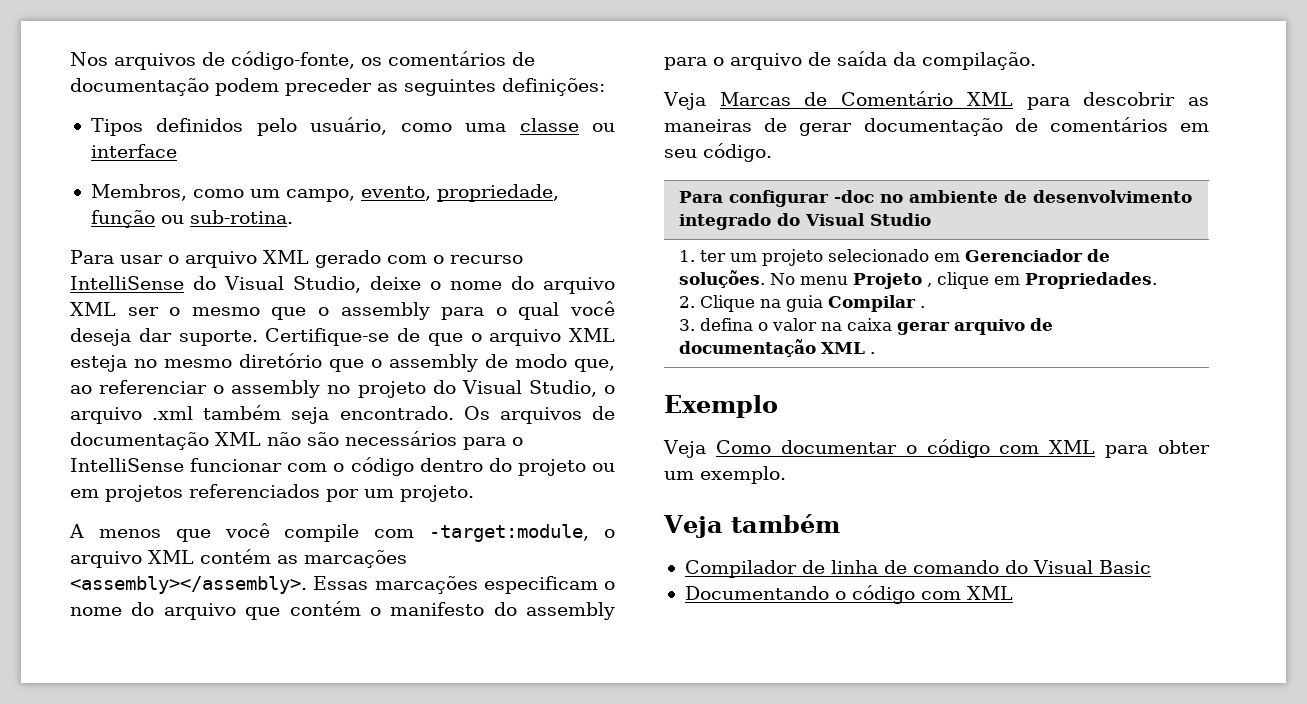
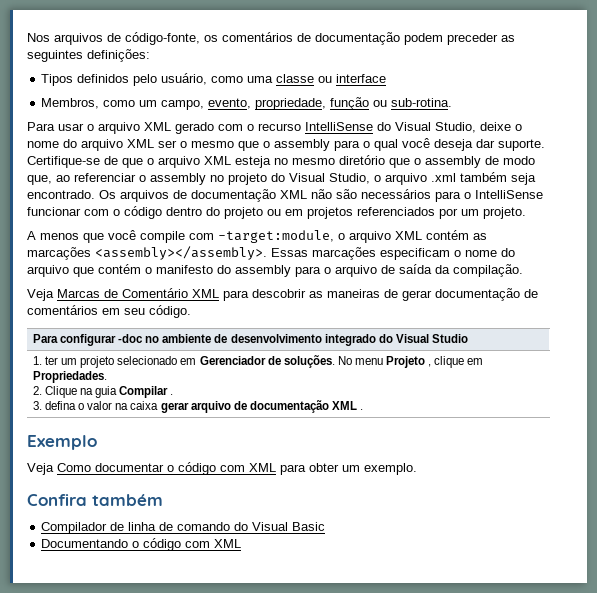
- Veja também
+ Confira também

